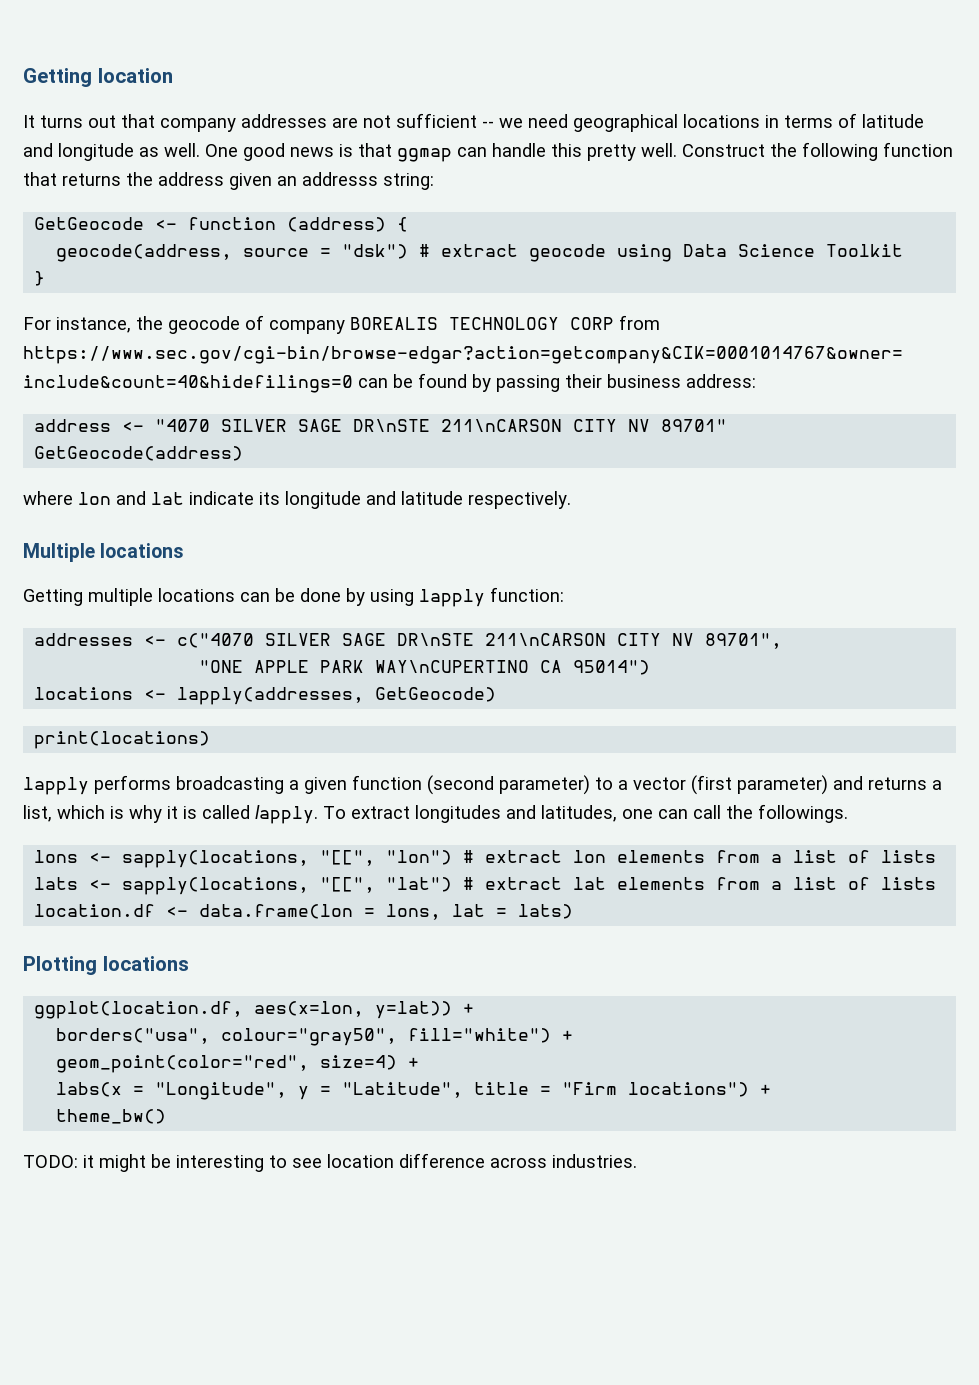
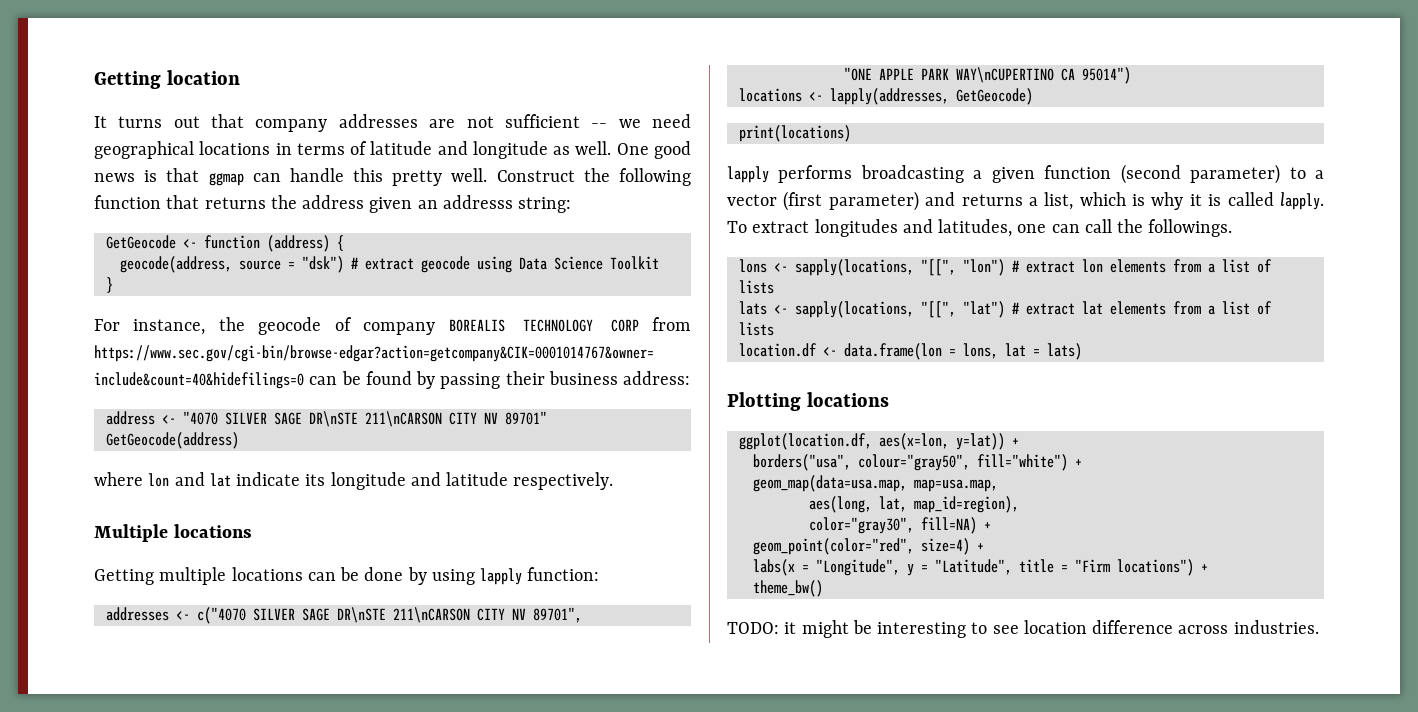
+ geom_map(data=usa.map, map=usa.map,
+ aes(long, lat, map_id=region),
+ color="gray30", fill=NA) +

